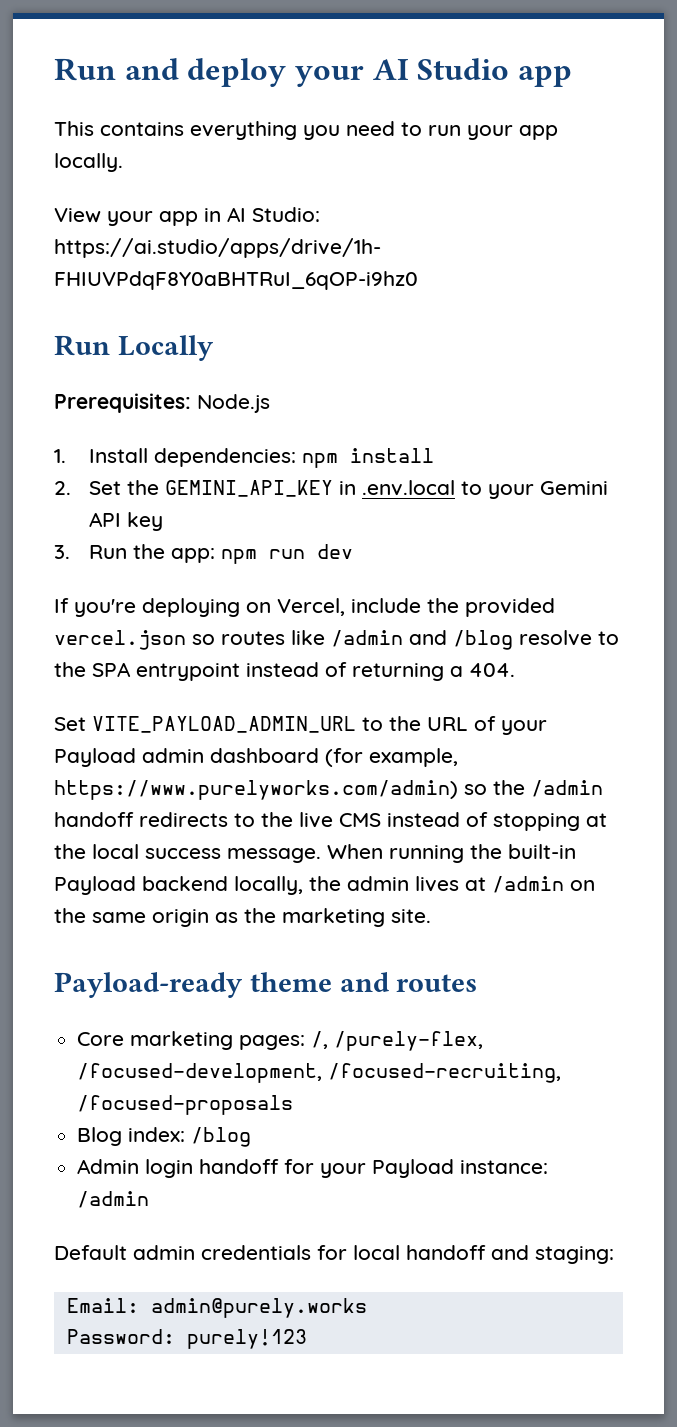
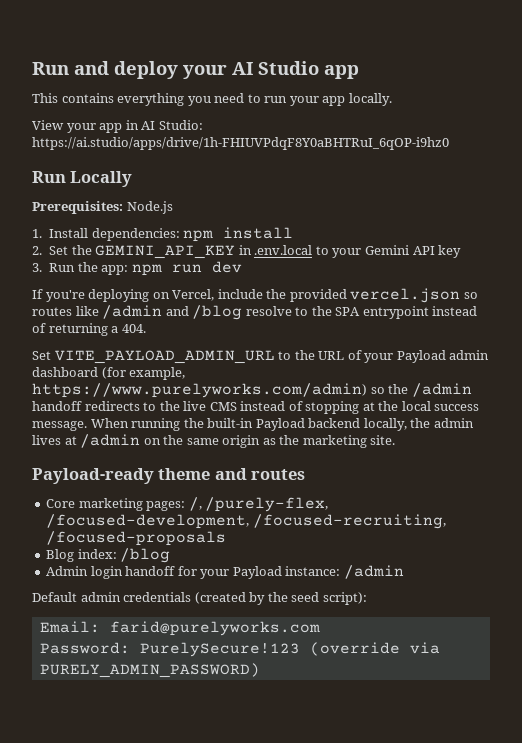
- Default admin credentials for local handoff and staging:
+ Default admin credentials (created by the seed script):
- Email: admin@purely.works
+ Email: farid@purelyworks.com
- Password: purely!123
+ Password: PurelySecure!123 (override via PURELY_ADMIN_PASSWORD)

